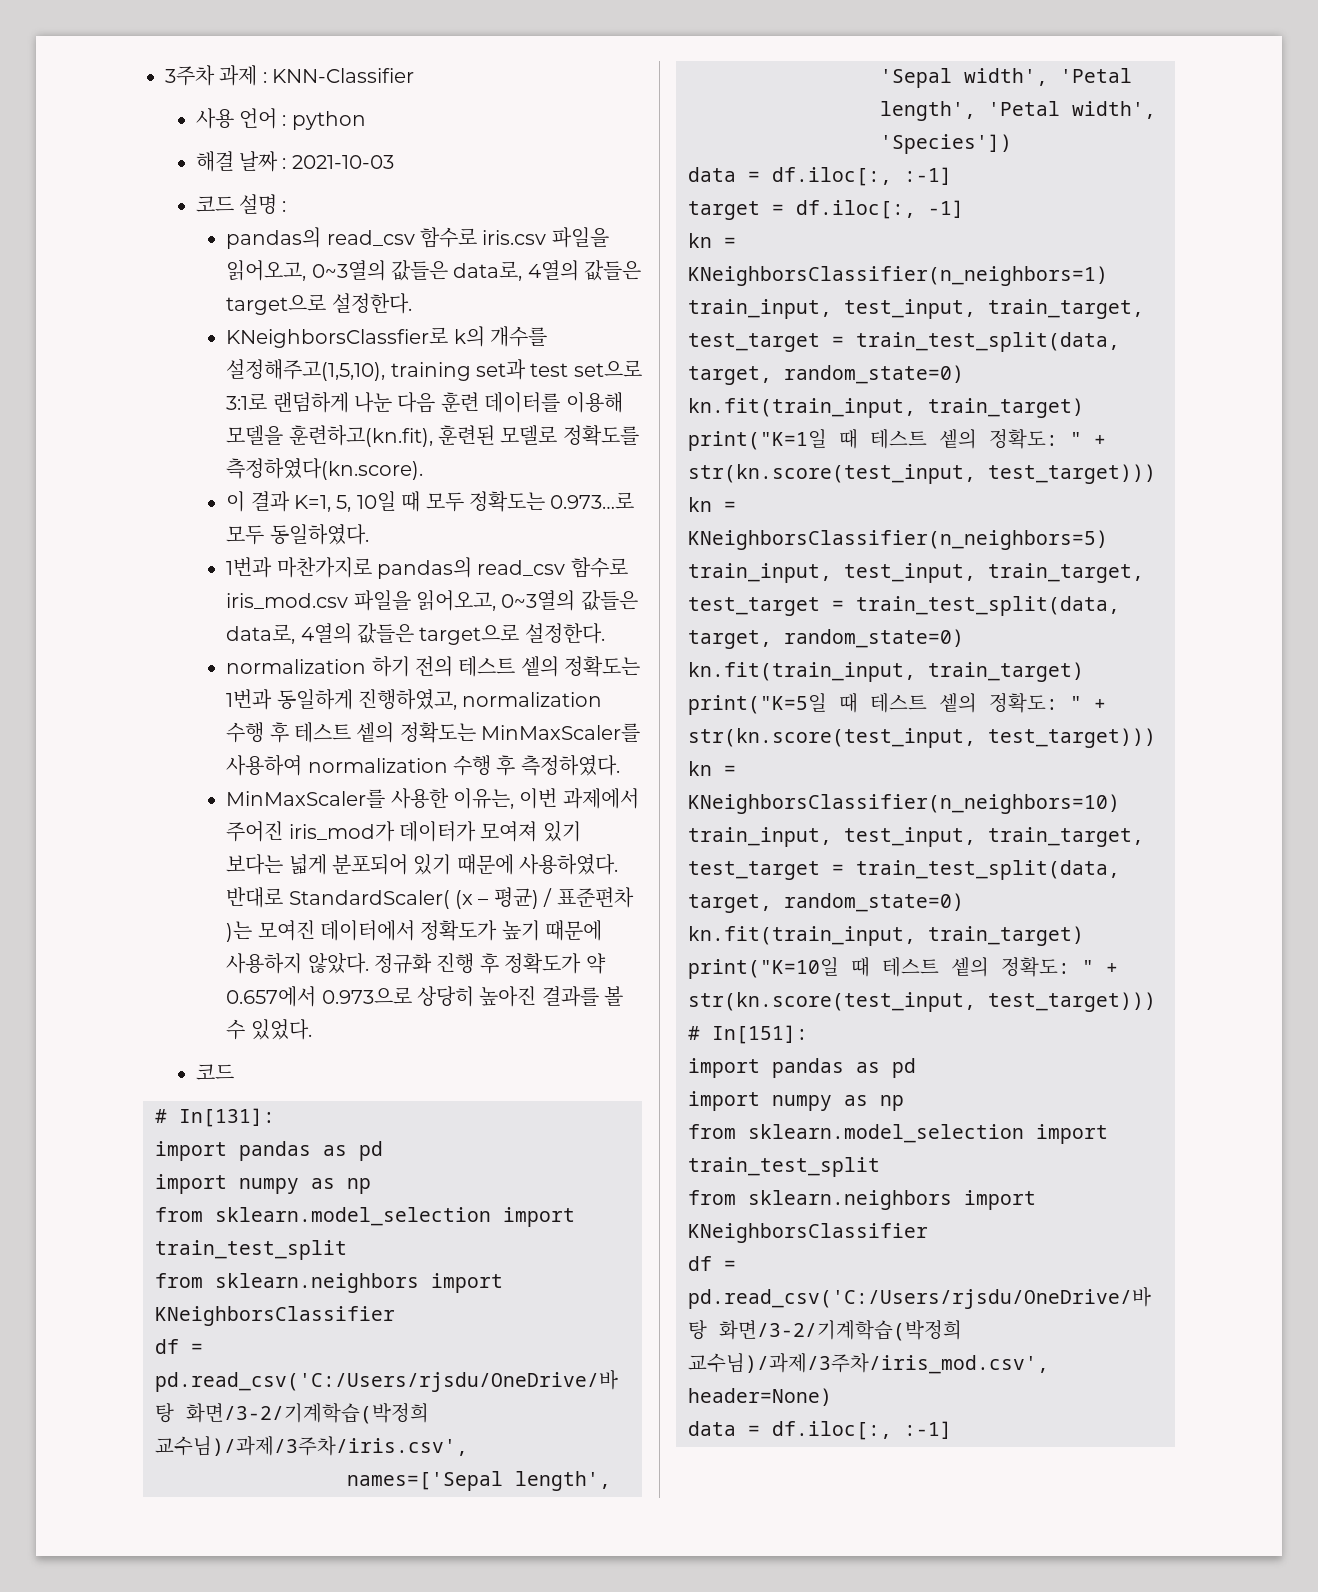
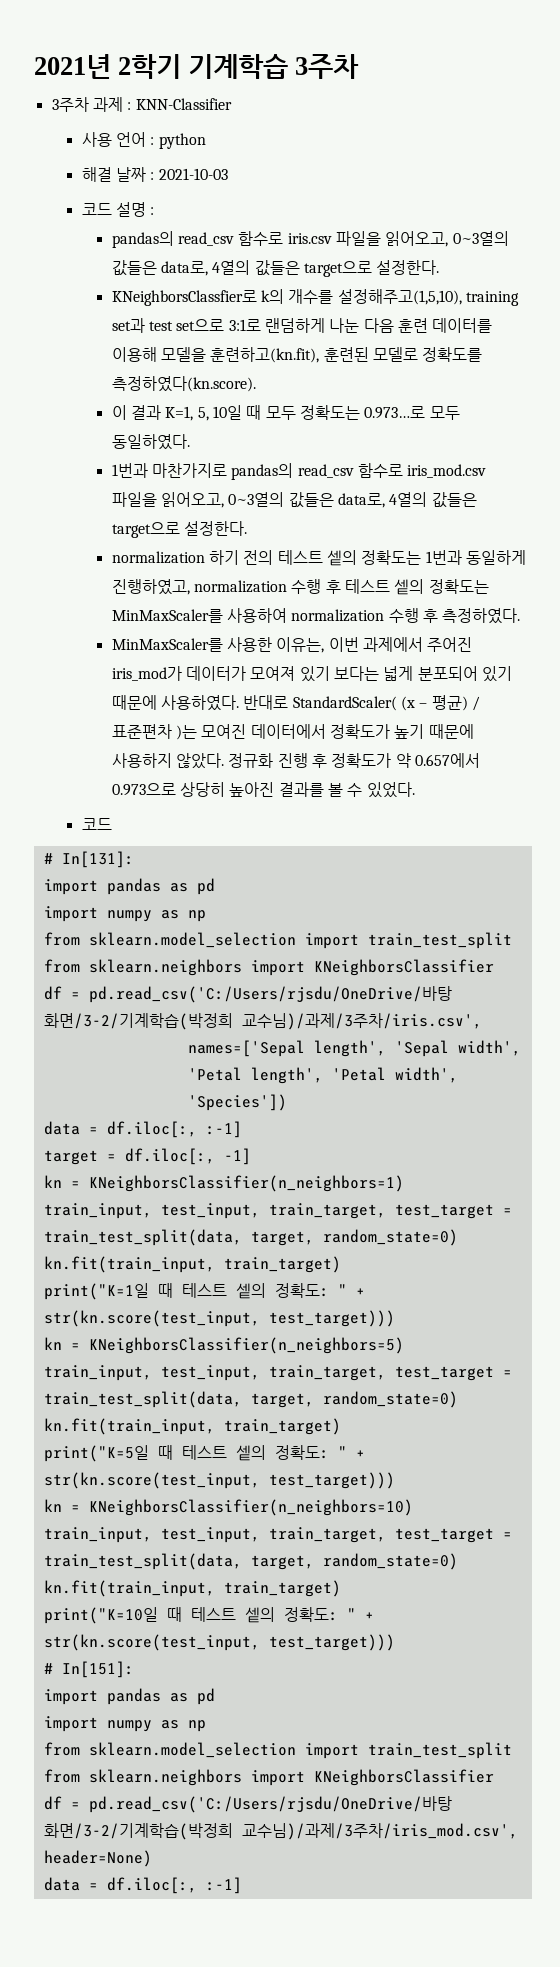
+ 2021년 2학기 기계학습 3주차

